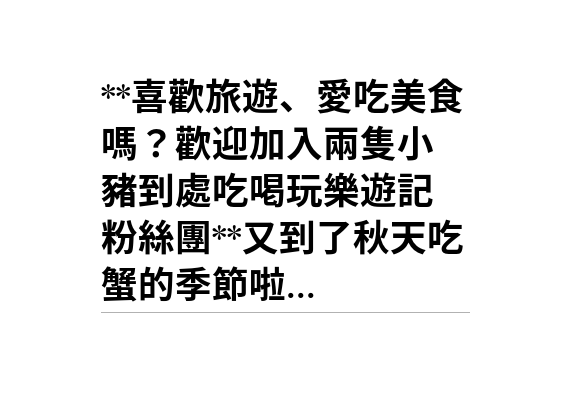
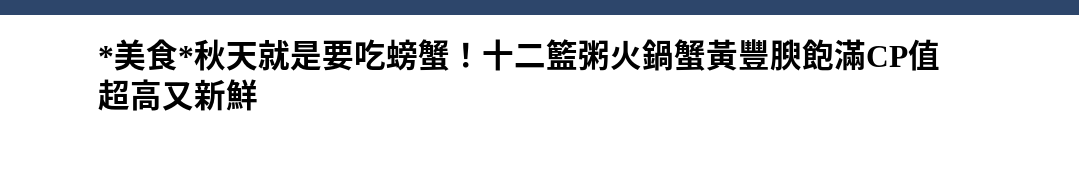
- **喜歡旅遊、愛吃美食嗎？歡迎加入兩隻小豬到處吃喝玩樂遊記粉絲團**又到了秋天吃蟹的季節啦...
+ *美食*秋天就是要吃螃蟹！十二籃粥火鍋蟹黃豐腴飽滿CP值超高又新鮮

